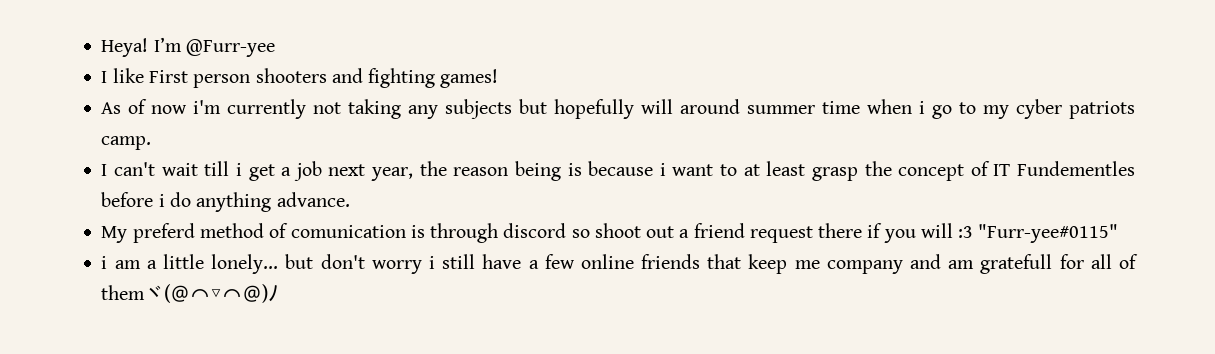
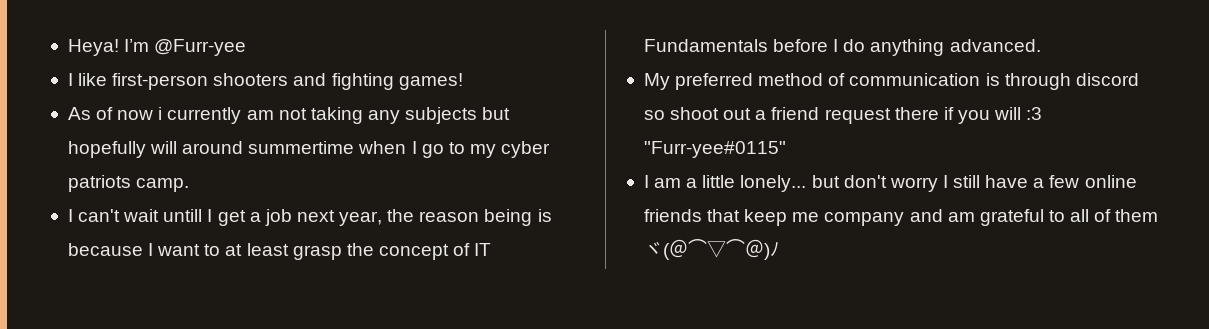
- I like First person shooters and fighting games!
+ I like first-person shooters and fighting games!
- As of now i'm currently not taking any subjects but hopefully will around summer time when i go to my cyber patriots camp.
+ As of now i currently am not taking any subjects but hopefully will around summertime when I go to my cyber patriots camp.
- I can't wait till i get a job next year, the reason being is because i want to at least grasp the concept of IT Fundementles before i do anything advance.
+ I can't wait untill I get a job next year, the reason being is because I want to at least grasp the concept of IT Fundamentals before I do anything advanced.
- My preferd method of comunication is through discord so shoot out a friend request there if you will :3 "Furr-yee#0115"
+ My preferred method of communication is through discord so shoot out a friend request there if you will :3 "Furr-yee#0115"
- i am a little lonely... but don't worry i still have a few online friends that keep me company and am gratefull for all of themヾ(＠⌒▽⌒＠)ﾉ
+ I am a little lonely... but don't worry I still have a few online friends that keep me company and am grateful to all of themヾ(＠⌒▽⌒＠)ﾉ

